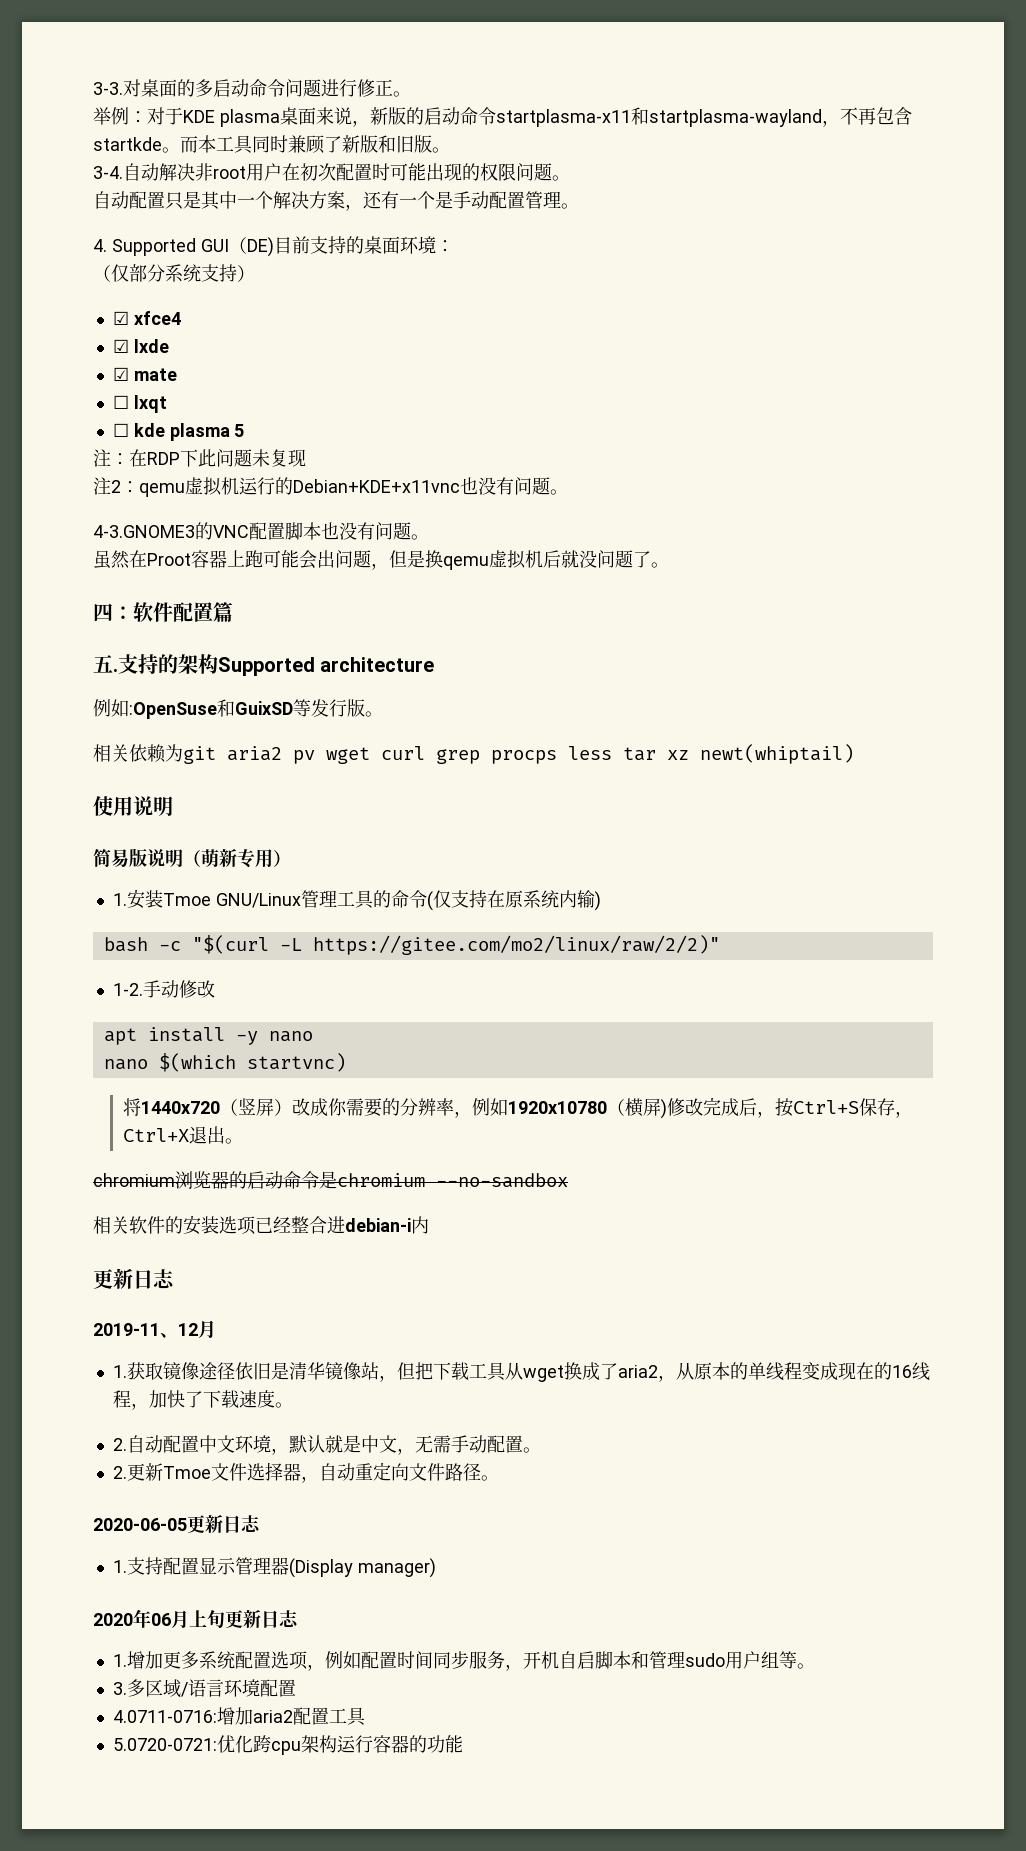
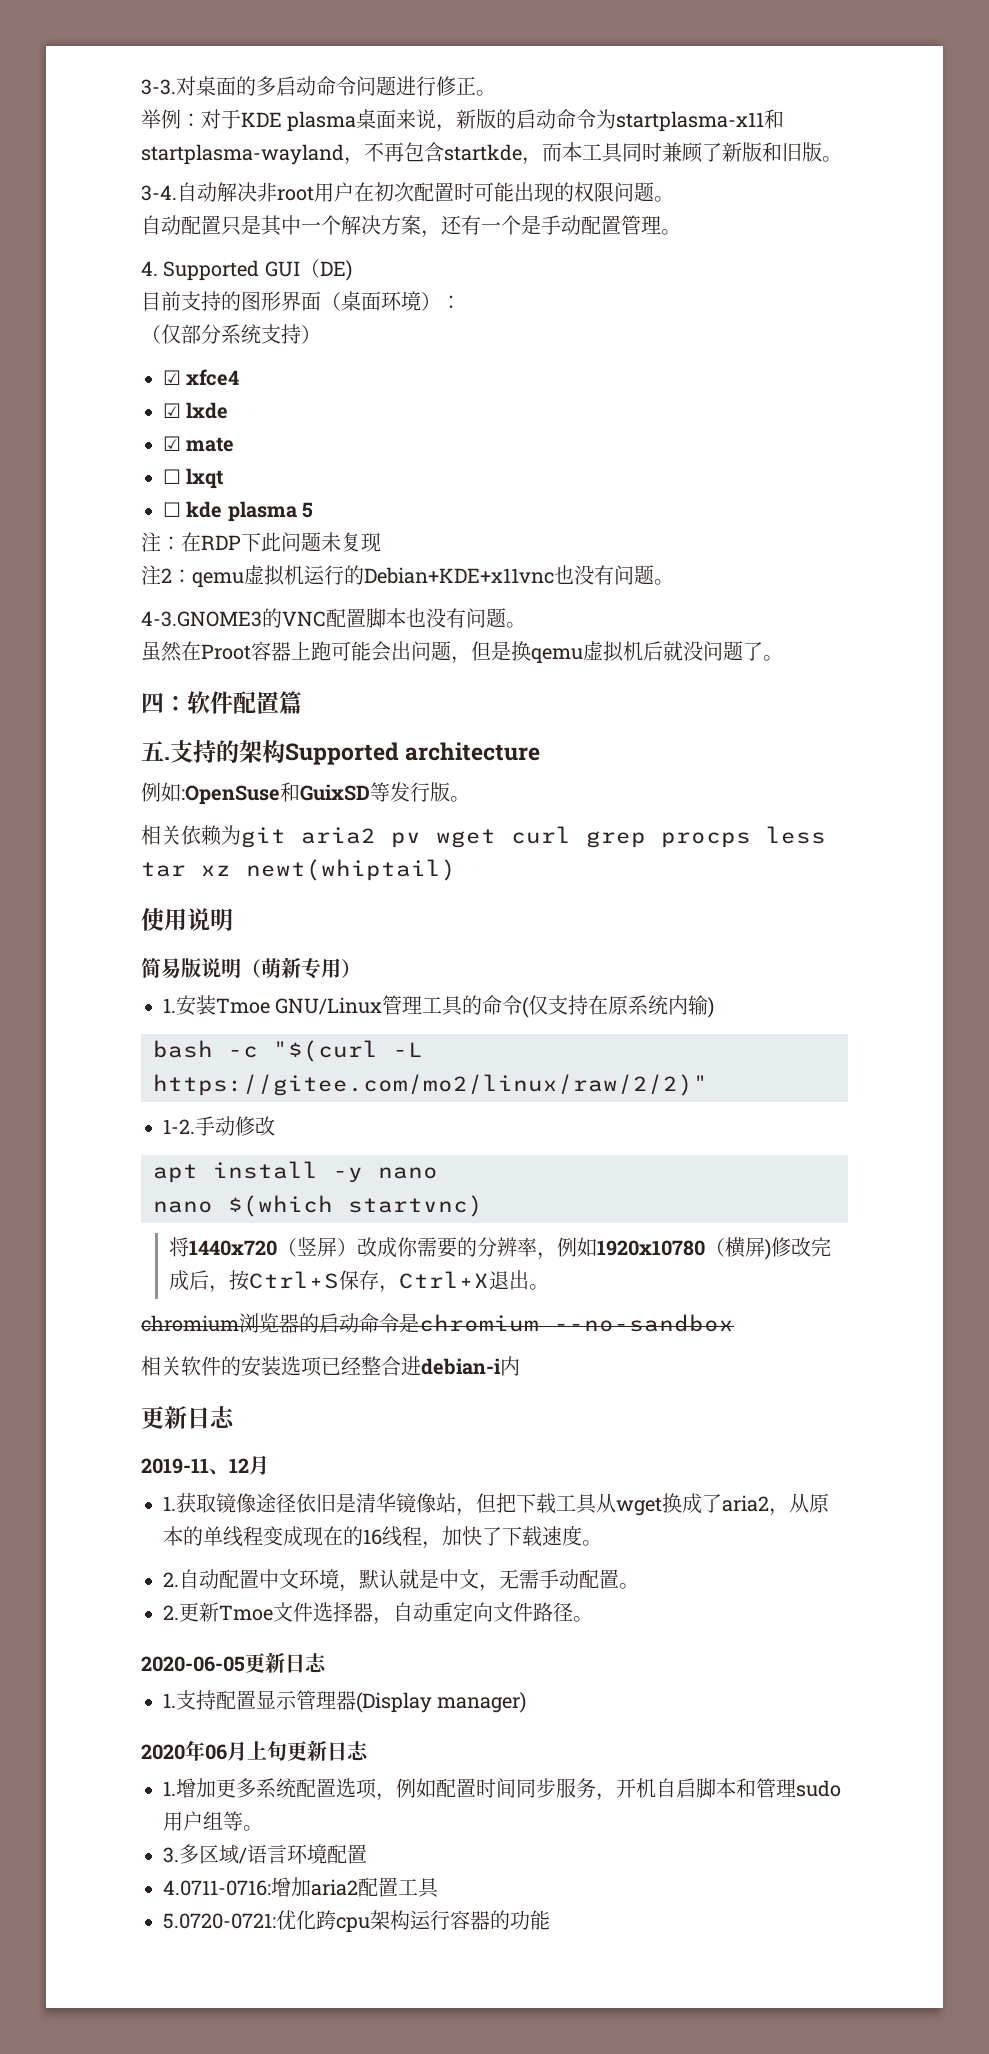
- 举例：对于KDE plasma桌面来说，新版的启动命令startplasma-x11和startplasma-wayland，不再包含startkde。而本工具同时兼顾了新版和旧版。
+ 举例：对于KDE plasma桌面来说，新版的启动命令为startplasma-x11和startplasma-wayland，不再包含startkde，而本工具同时兼顾了新版和旧版。
- 4. Supported GUI（DE)目前支持的桌面环境：
+ 4. Supported GUI（DE)
+ 目前支持的图形界面（桌面环境）：

